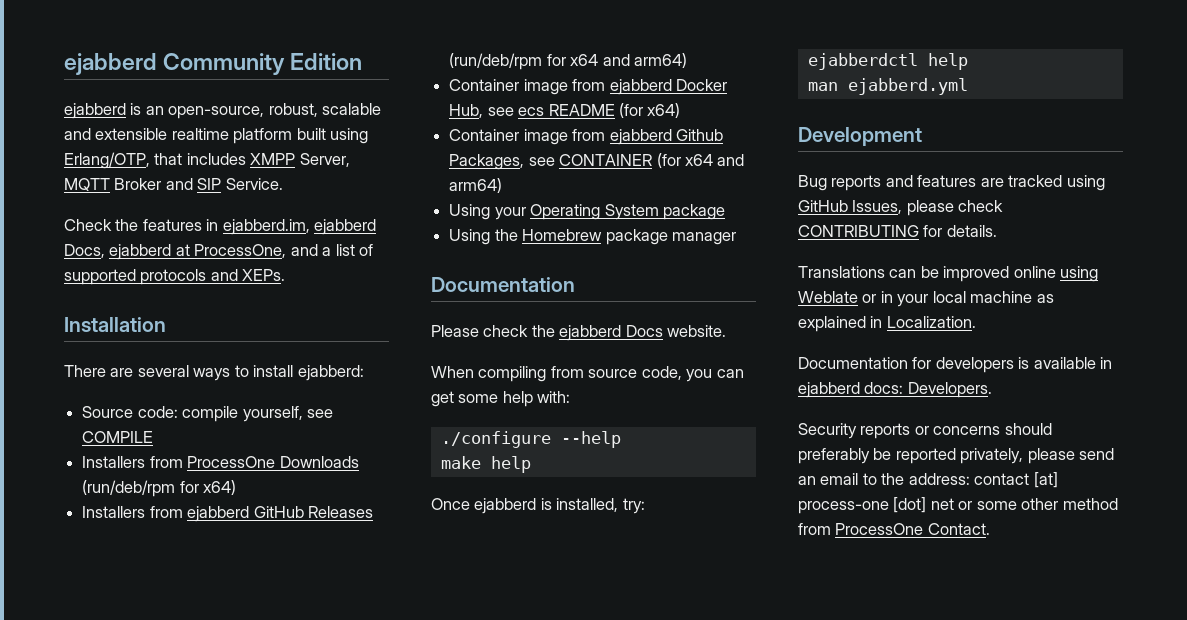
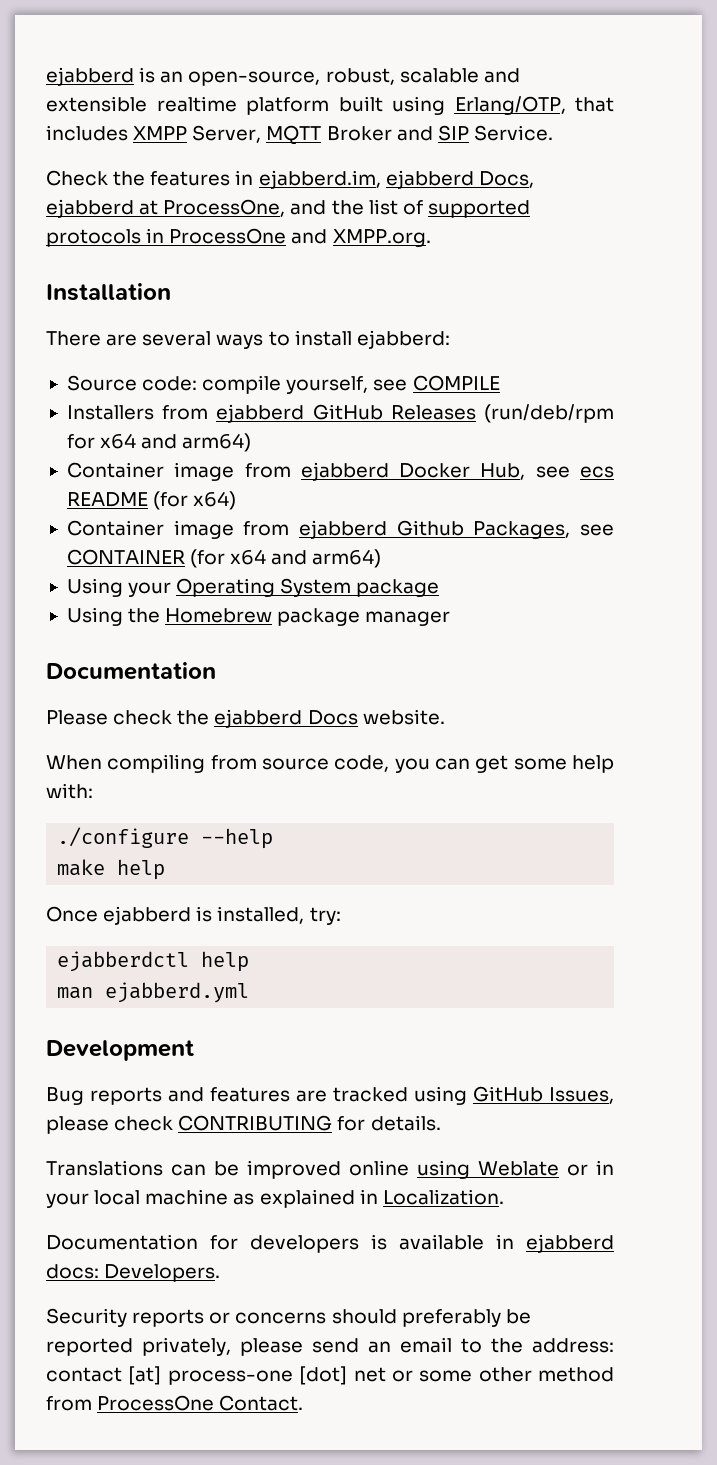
- ejabberd Community Edition
- Check the features in ejabberd.im, ejabberd Docs, ejabberd at ProcessOne, and a list of supported protocols and XEPs.
+ Check the features in ejabberd.im, ejabberd Docs, ejabberd at ProcessOne, and the list of supported protocols in ProcessOne and XMPP.org.
- Installers from ProcessOne Downloads (run/deb/rpm for x64)

